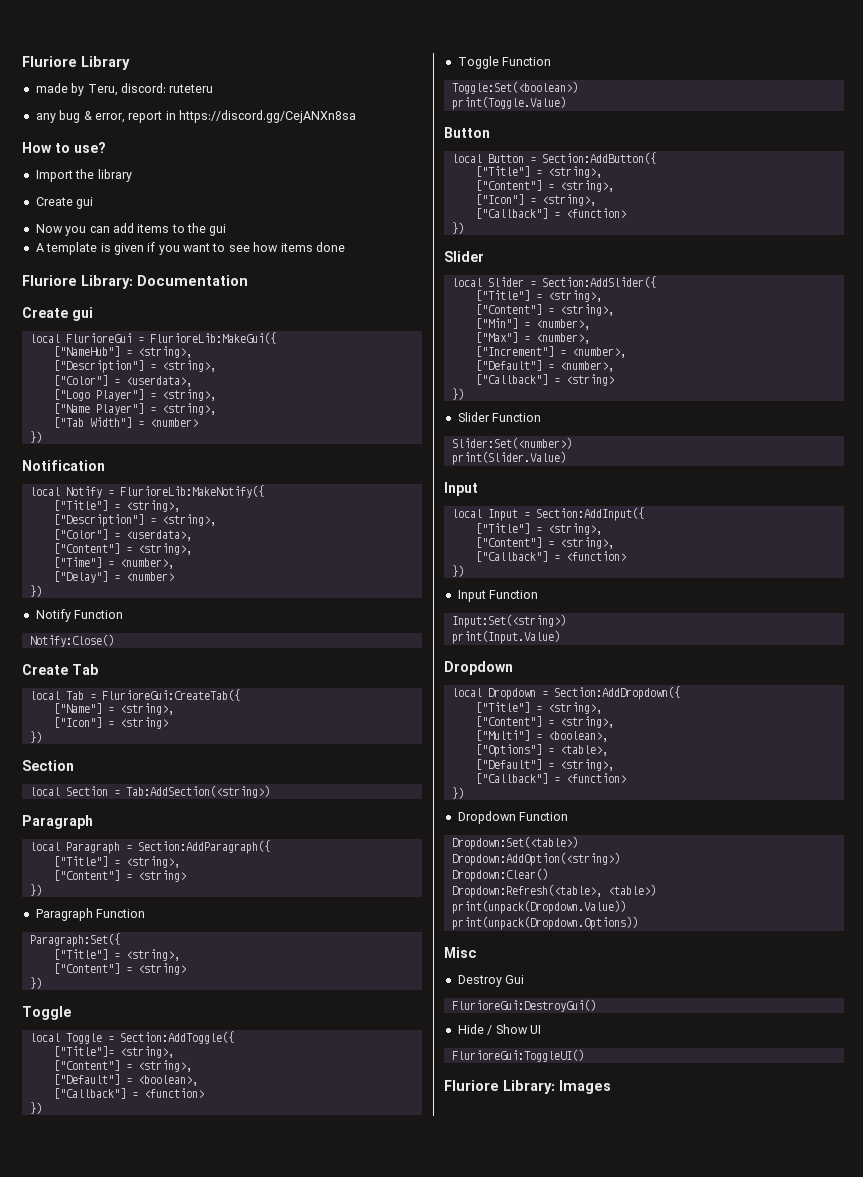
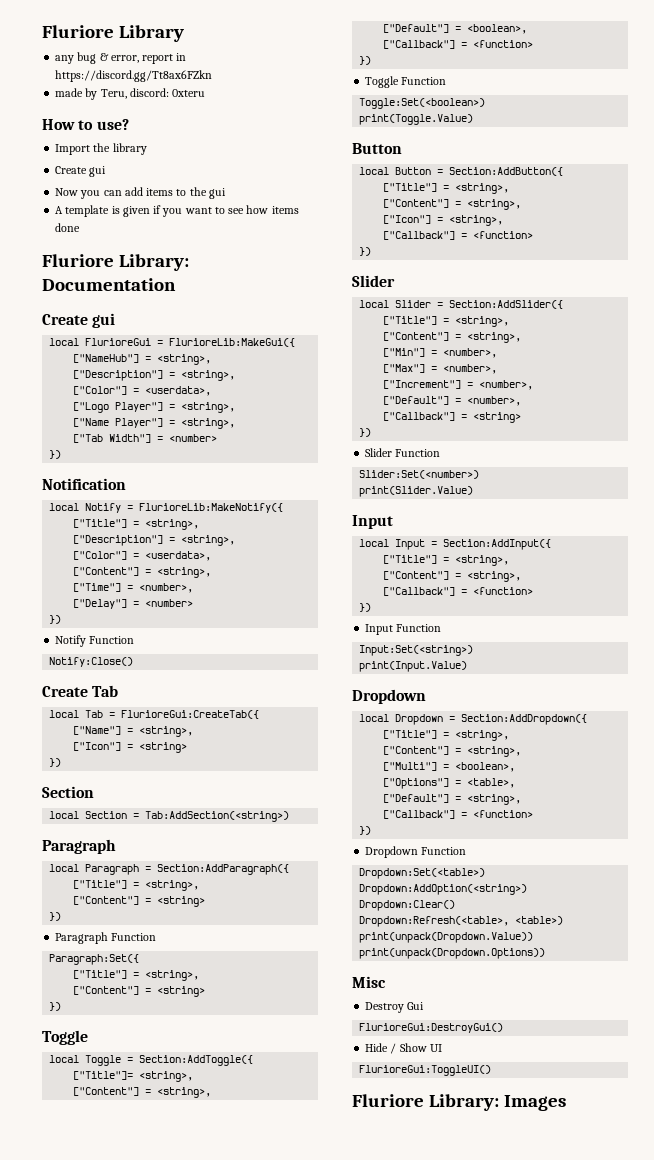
- made by Teru, discord: ruteteru
- any bug & error, report in https://discord.gg/CejANXn8sa
+ any bug & error, report in https://discord.gg/Tt8ax6FZkn
+ made by Teru, discord: 0xteru

